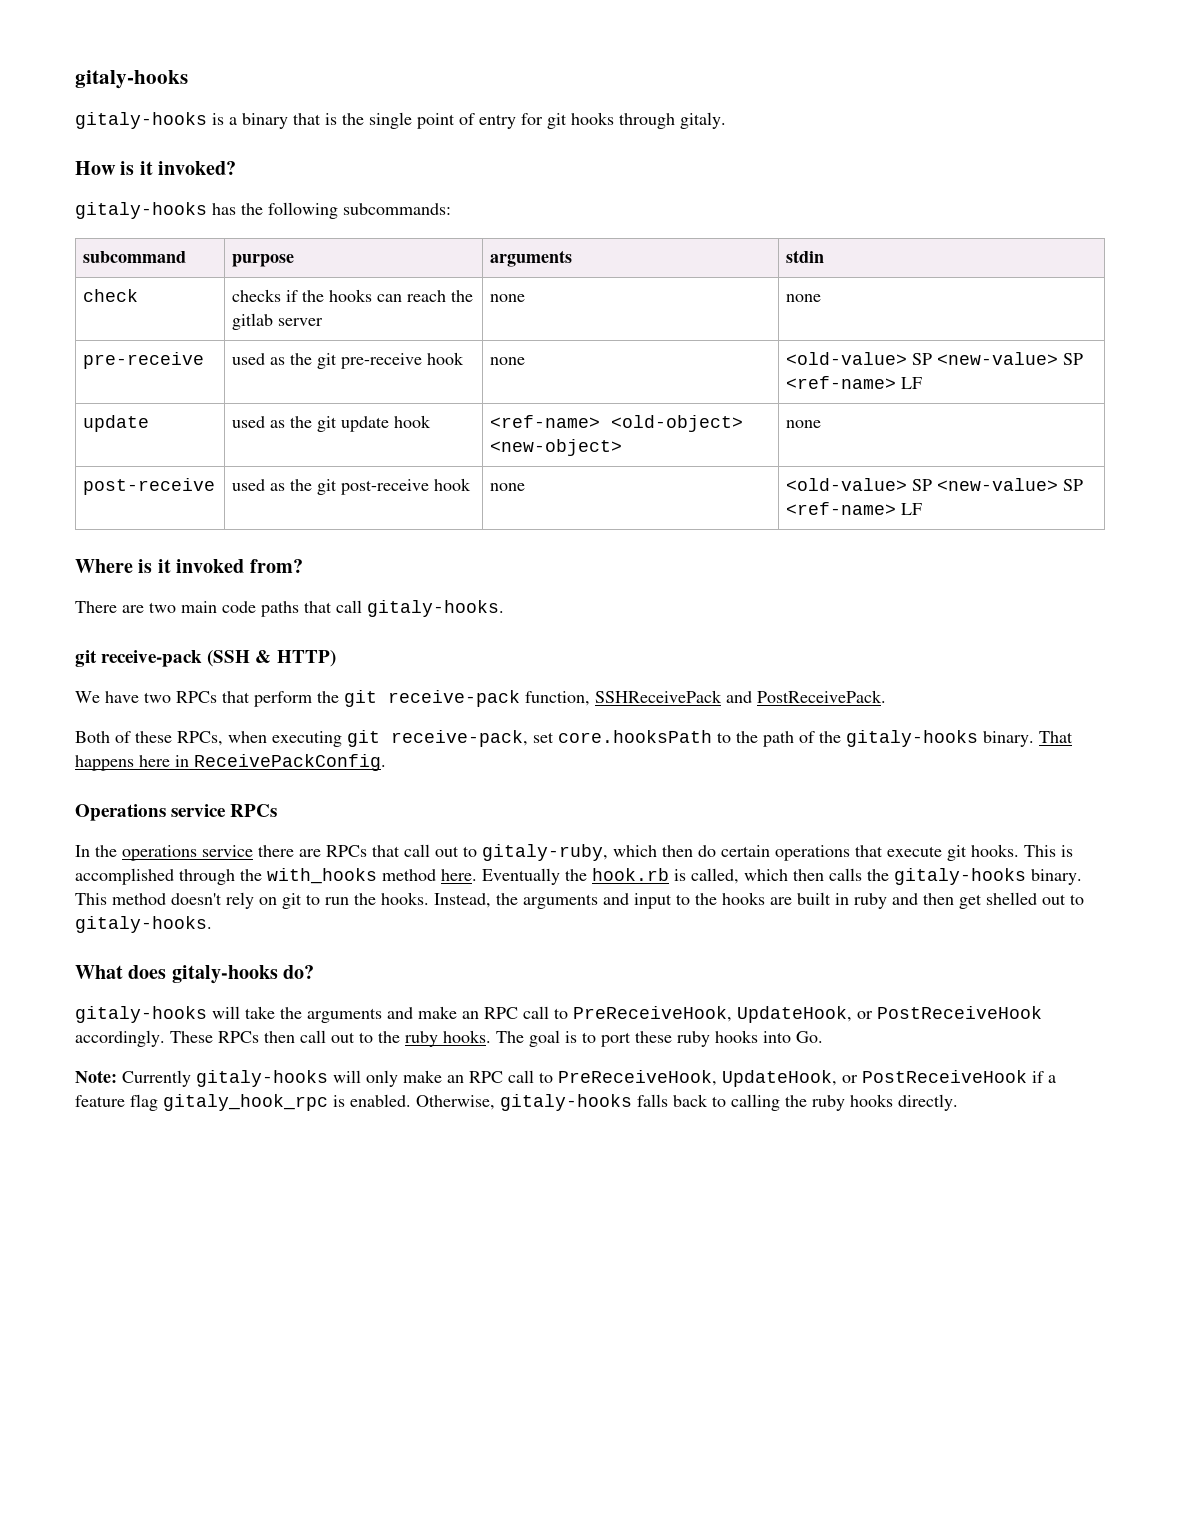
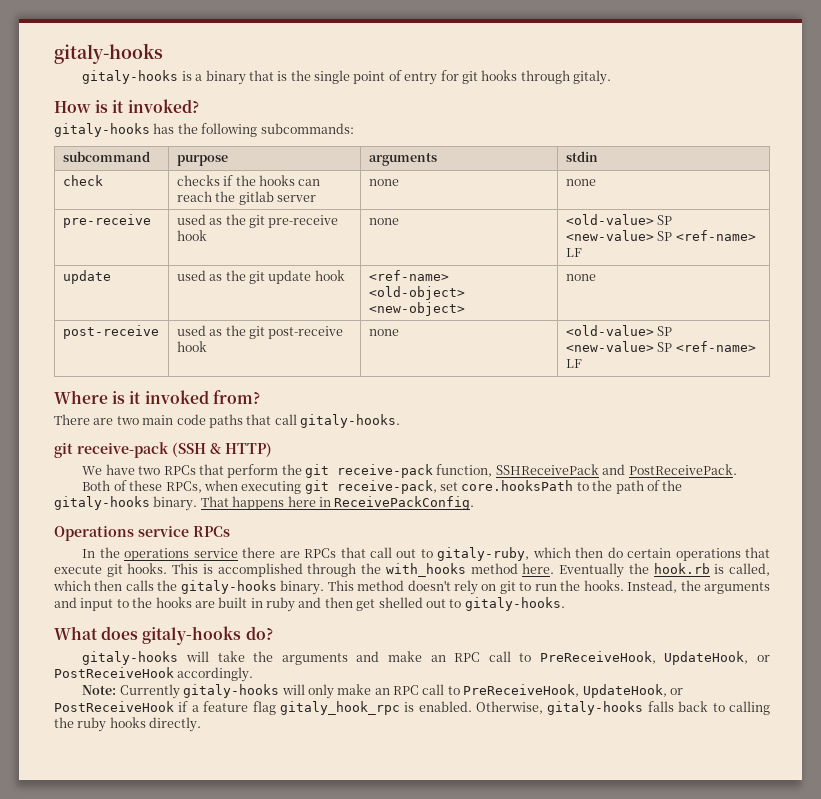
- These RPCs then call out to the ruby hooks. The goal is to port these ruby hooks into Go.

